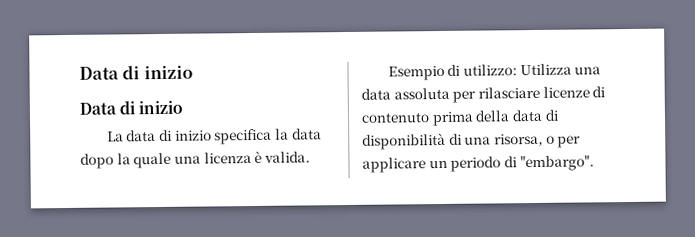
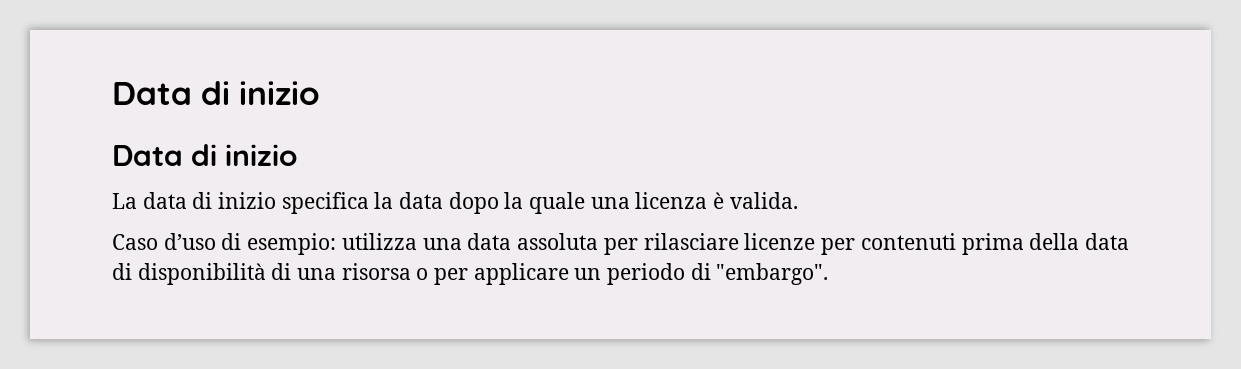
- Esempio di utilizzo: Utilizza una data assoluta per rilasciare licenze di contenuto prima della data di disponibilità di una risorsa, o per applicare un periodo di "embargo".
+ Caso d’uso di esempio: utilizza una data assoluta per rilasciare licenze per contenuti prima della data di disponibilità di una risorsa o per applicare un periodo di "embargo".

